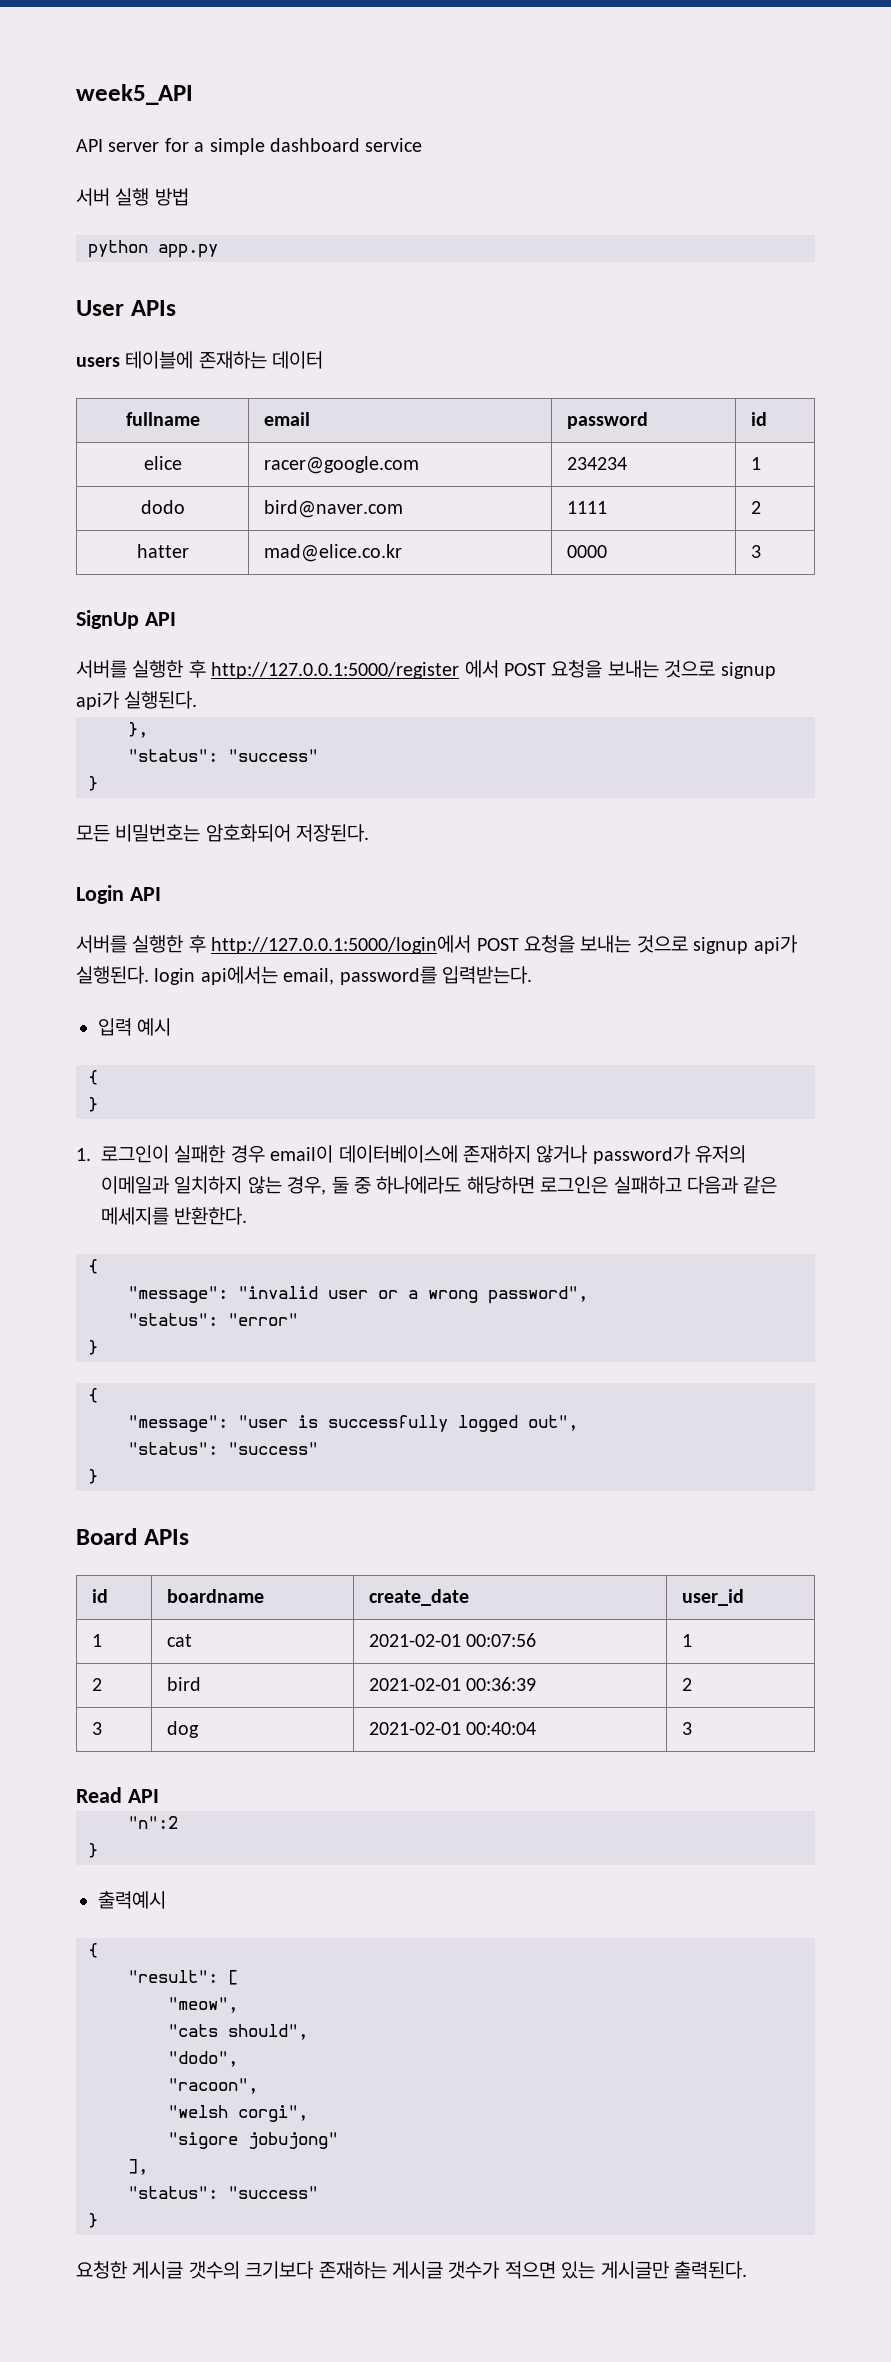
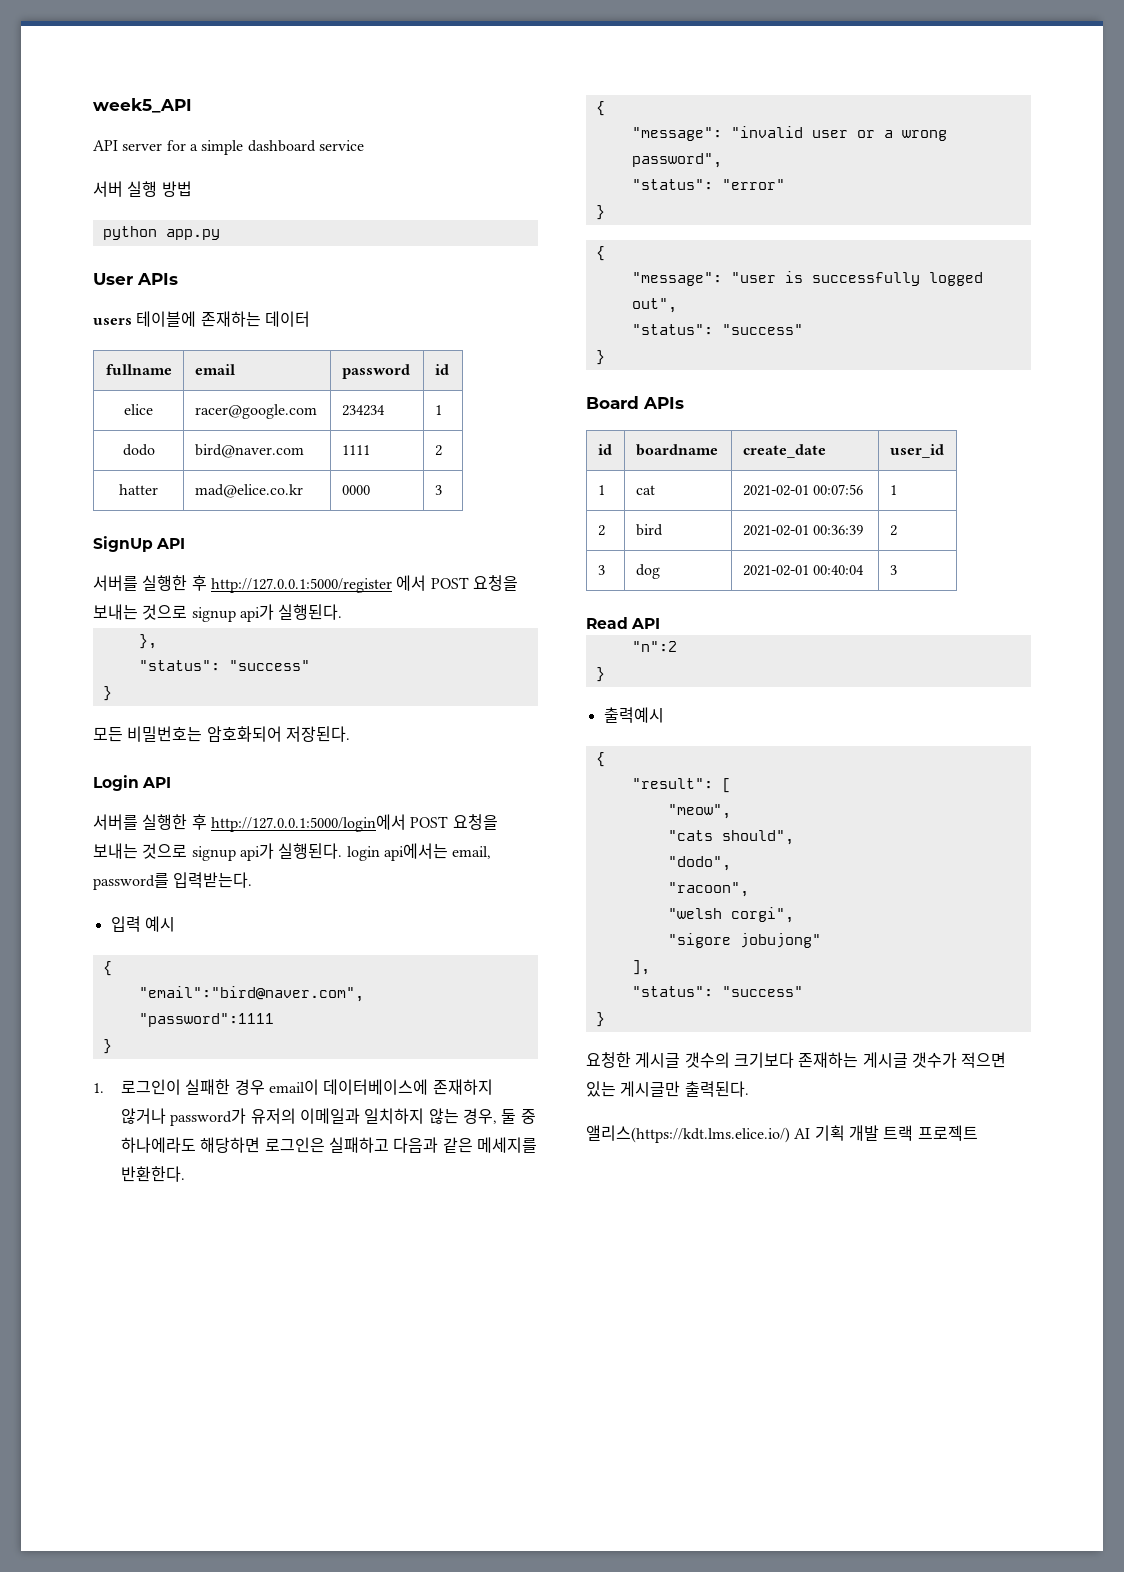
+ "email":"bird@naver.com",
+ "password":1111
+ 앨리스(https://kdt.lms.elice.io/) AI 기획 개발 트랙 프로젝트

